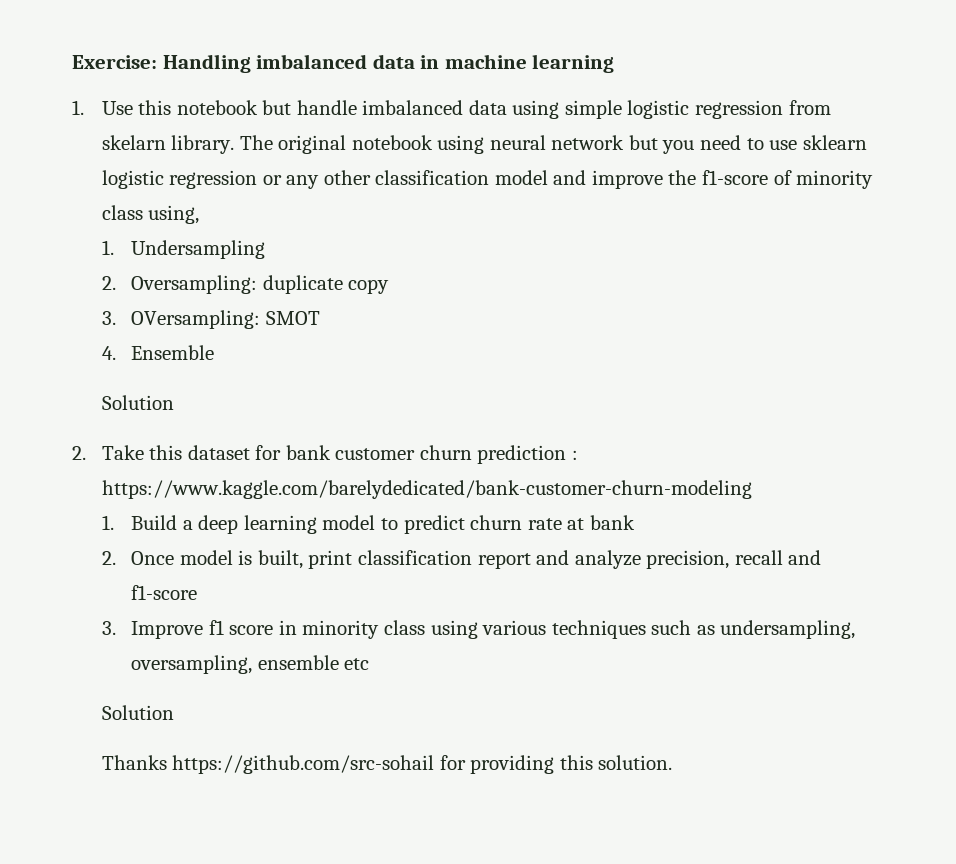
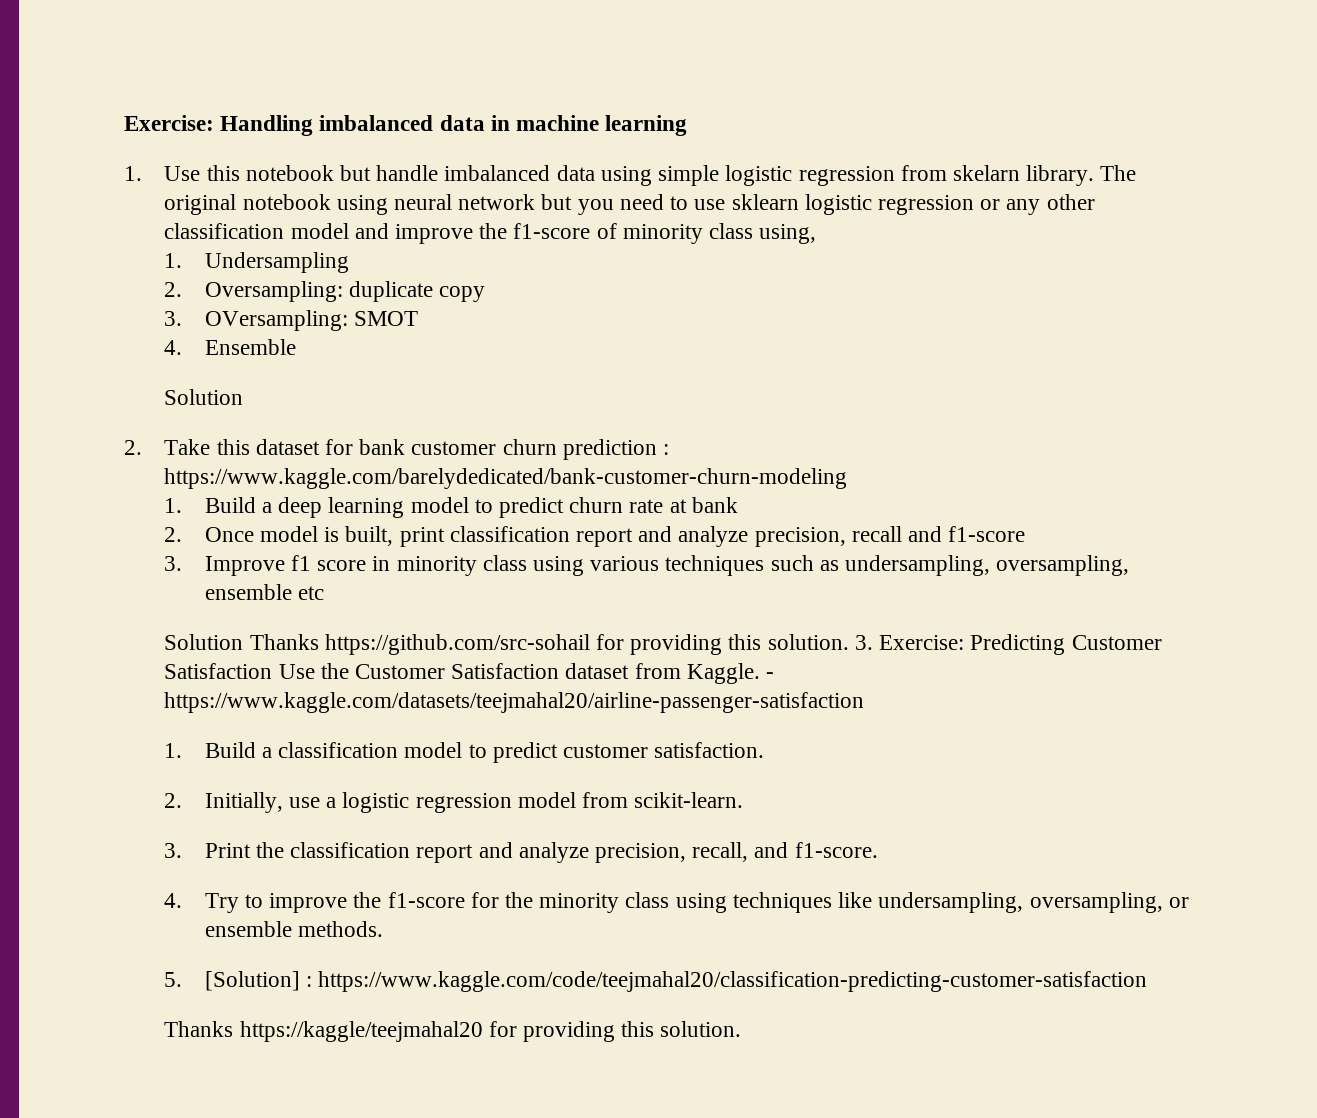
  3. Improve f1 score in minority class using various techniques such as undersampling, oversampling, ensemble etc
- Solution
- Thanks https://github.com/src-sohail for providing this solution.
+ Solution Thanks https://github.com/src-sohail for providing this solution.
+ 3. Exercise: Predicting Customer Satisfaction Use the Customer Satisfaction dataset from Kaggle. - https://www.kaggle.com/datasets/teejmahal20/airline-passenger-satisfaction
+ 1. Build a classification model to predict customer satisfaction.
+ 2. Initially, use a logistic regression model from scikit-learn.
+ 3. Print the classification report and analyze precision, recall, and f1-score.
+ 4. Try to improve the f1-score for the minority class using techniques like undersampling, oversampling, or ensemble methods.
+ 5. [Solution] : https://www.kaggle.com/code/teejmahal20/classification-predicting-customer-satisfaction
+ Thanks https://kaggle/teejmahal20 for providing this solution.

